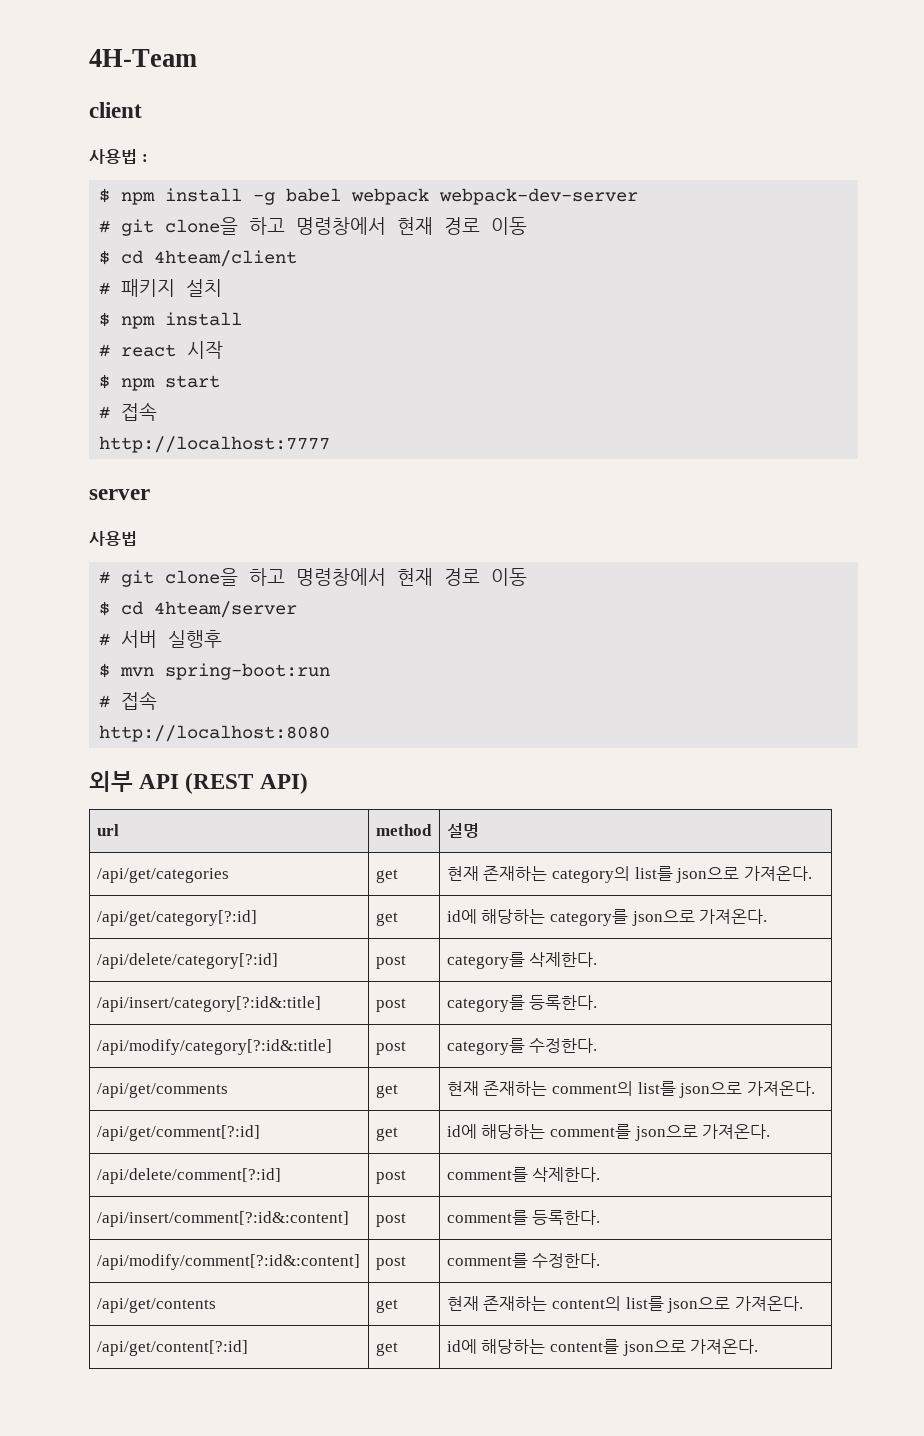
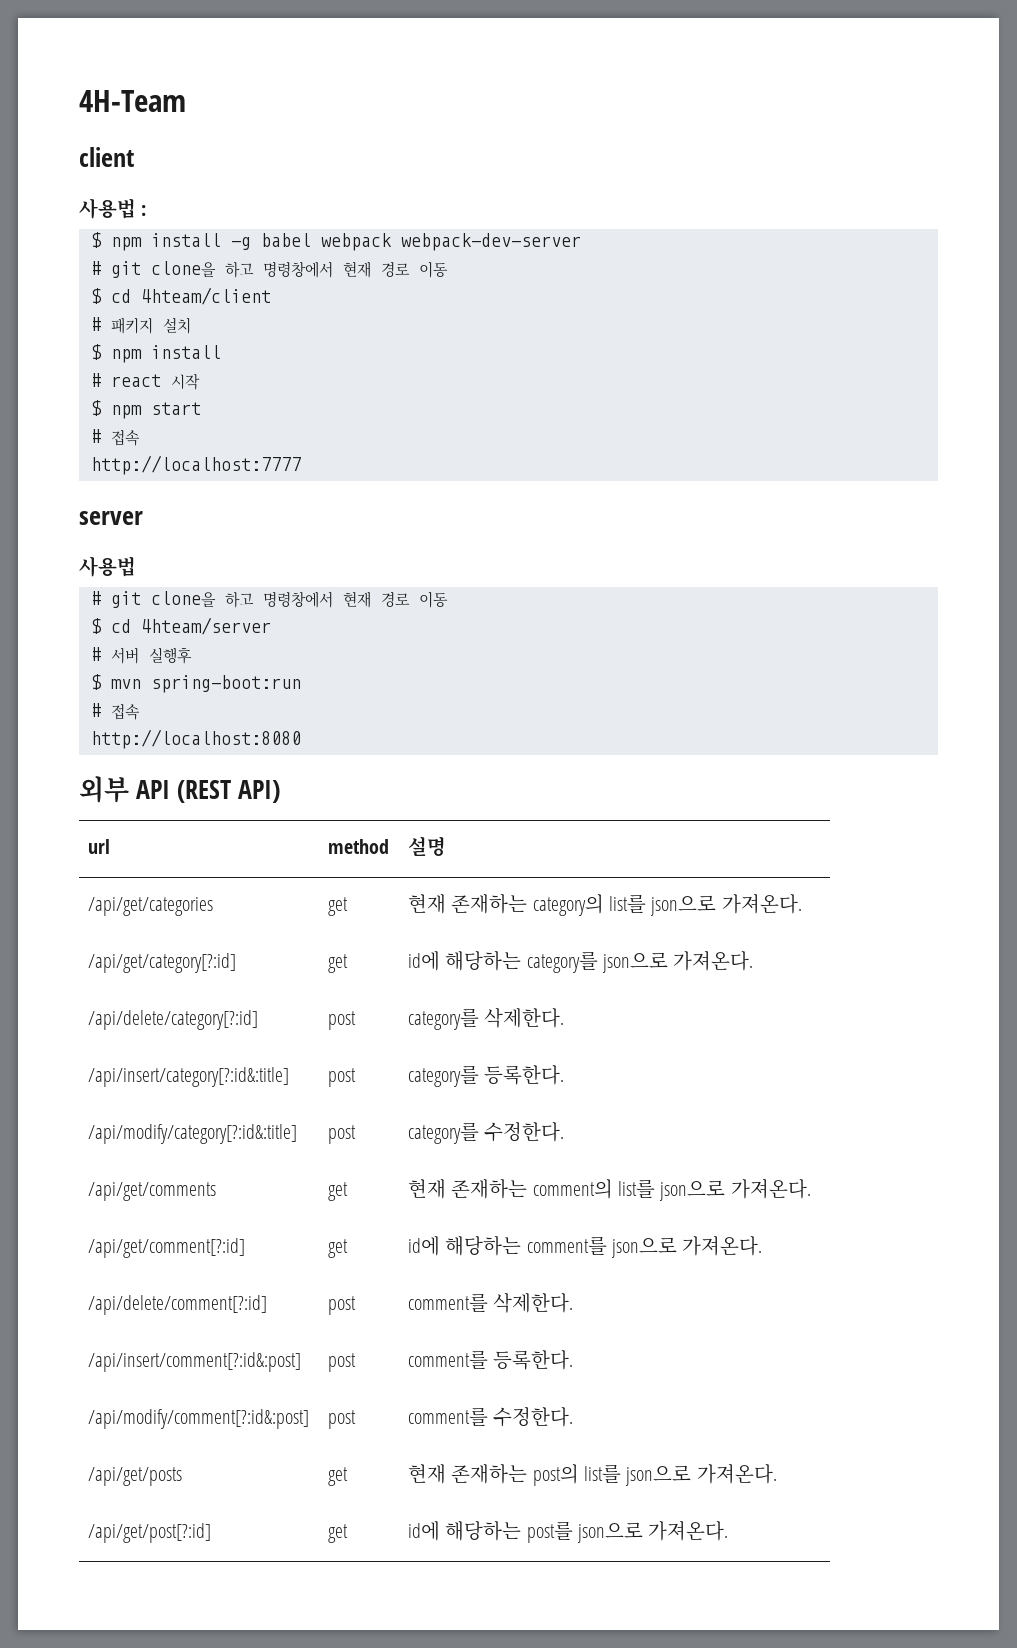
- /api/insert/comment[?:id&:content] | post | comment를 등록한다.
+ /api/insert/comment[?:id&:post] | post | comment를 등록한다.
- /api/modify/comment[?:id&:content] | post | comment를 수정한다.
+ /api/modify/comment[?:id&:post] | post | comment를 수정한다.
- /api/get/contents | get | 현재 존재하는 content의 list를 json으로 가져온다.
- /api/get/content[?:id] | get | id에 해당하는 content를 json으로 가져온다.
+ /api/get/posts | get | 현재 존재하는 post의 list를 json으로 가져온다.
+ /api/get/post[?:id] | get | id에 해당하는 post를 json으로 가져온다.

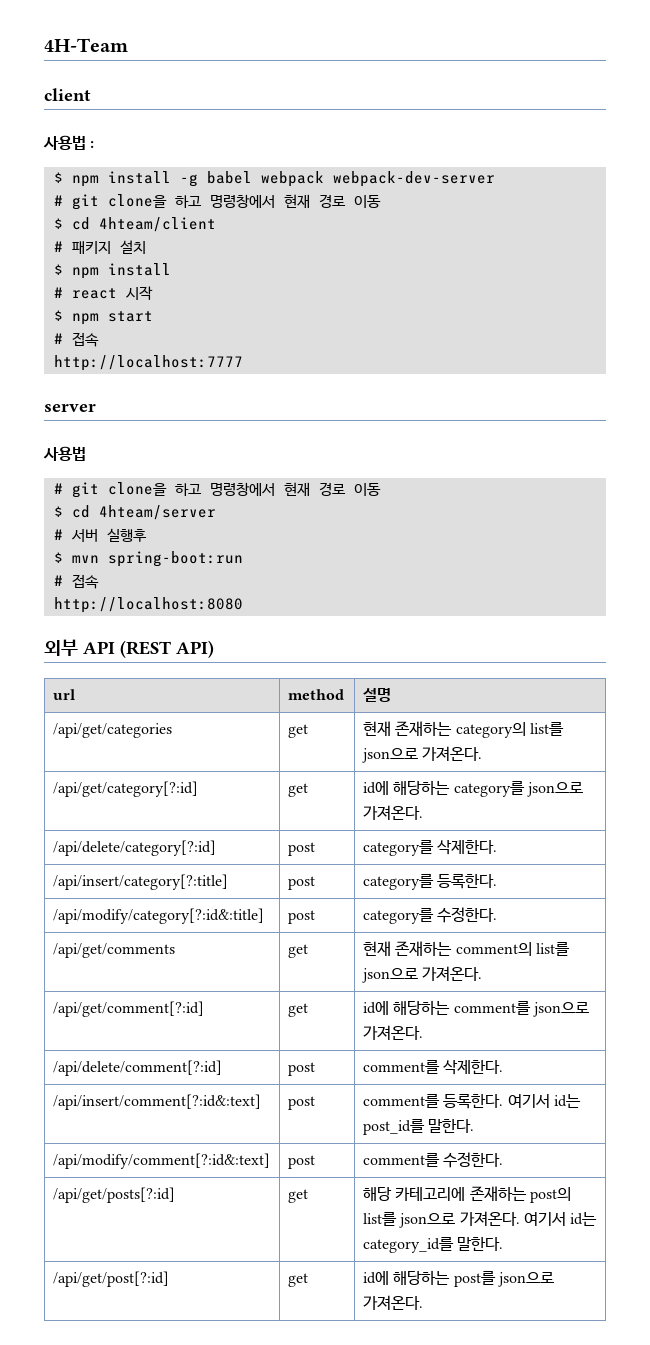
- /api/insert/category[?:id&:title] | post | category를 등록한다.
+ /api/insert/category[?:title] | post | category를 등록한다.
- /api/insert/comment[?:id&:post] | post | comment를 등록한다.
- /api/modify/comment[?:id&:post] | post | comment를 수정한다.
+ /api/insert/comment[?:id&:text] | post | comment를 등록한다. 여기서 id는 post_id를 말한다.
+ /api/modify/comment[?:id&:text] | post | comment를 수정한다.
- /api/get/posts | get | 현재 존재하는 post의 list를 json으로 가져온다.
+ /api/get/posts[?:id] | get | 해당 카테고리에 존재하는 post의 list를 json으로 가져온다. 여기서 id는 category_id를 말한다.

